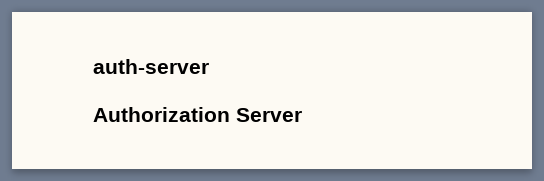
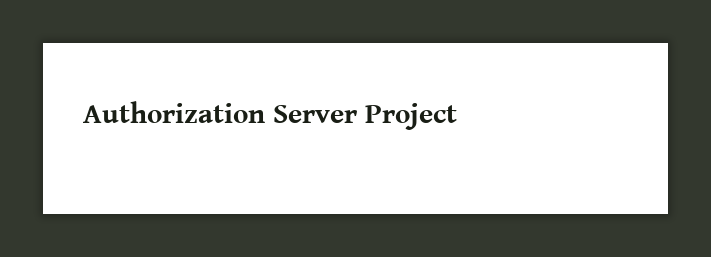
- auth-server
- Authorization Server
+ Authorization Server Project

